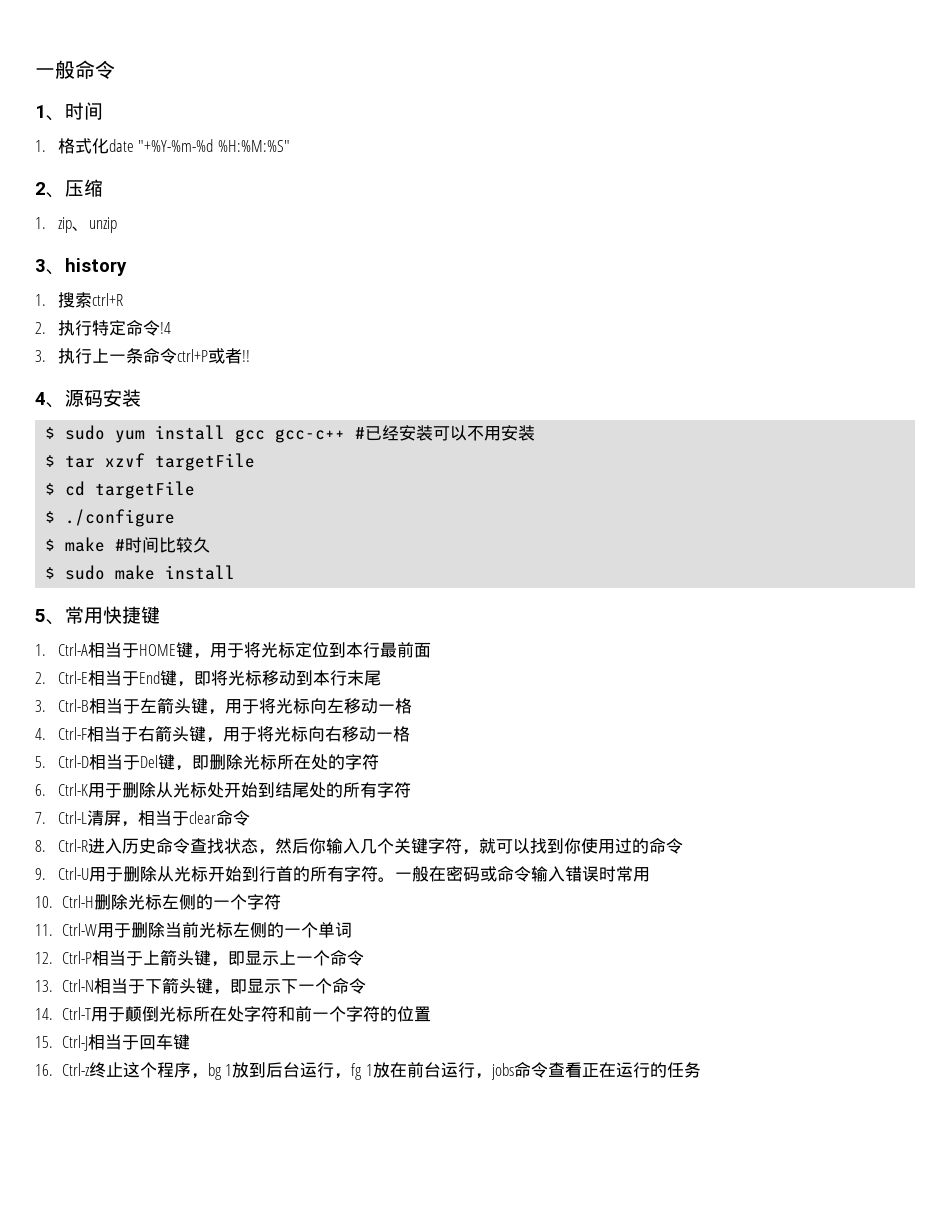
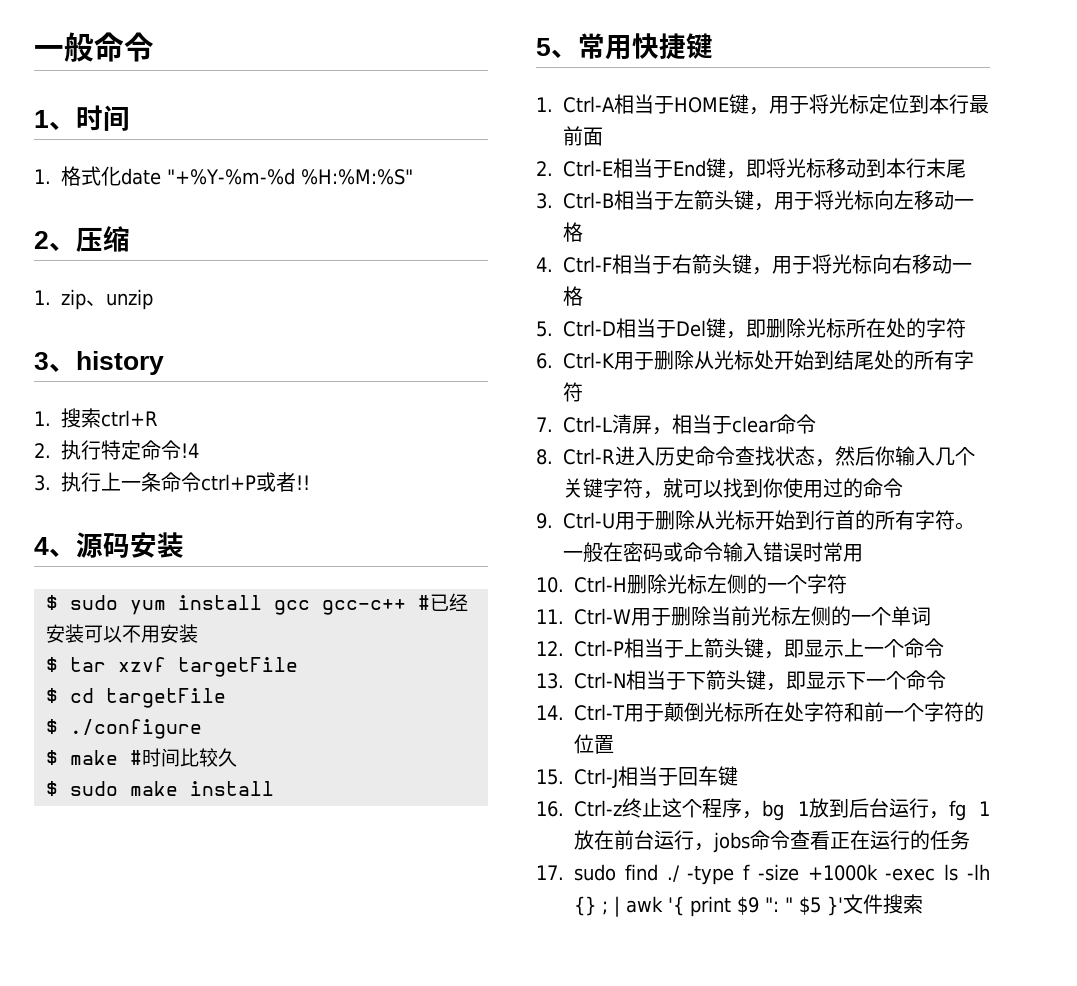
+ 17. sudo find ./ -type f -size +1000k -exec ls -lh {} ; | awk '{ print $9 ": " $5 }'文件搜索

